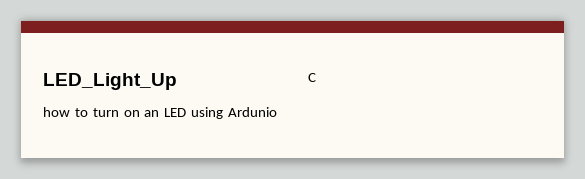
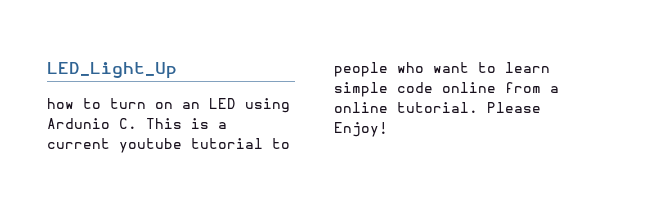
- how to turn on an LED using Ardunio C
+ how to turn on an LED using Ardunio C. This is a current youtube tutorial to people who want to learn simple code online from a online tutorial. Please Enjoy!

